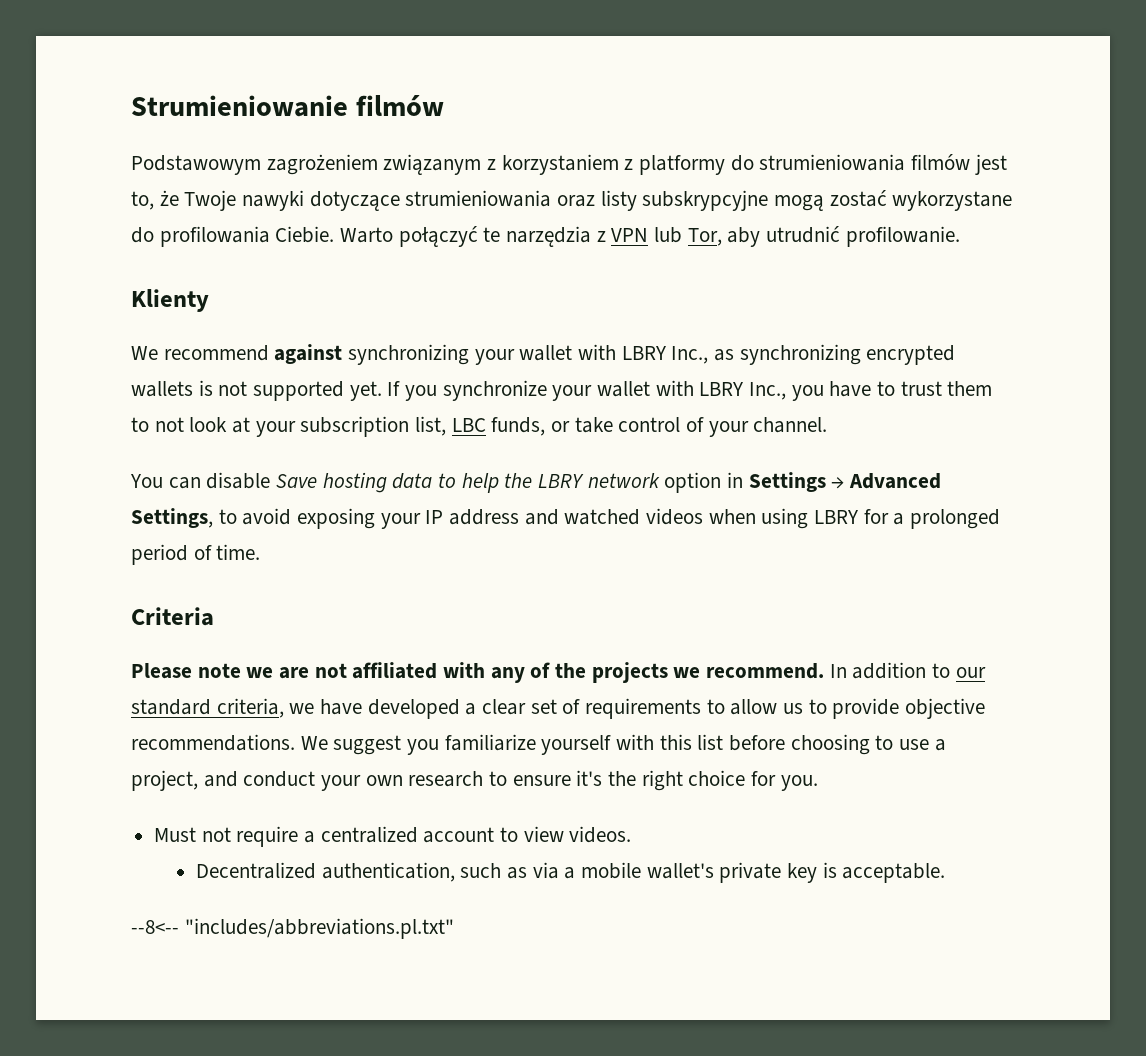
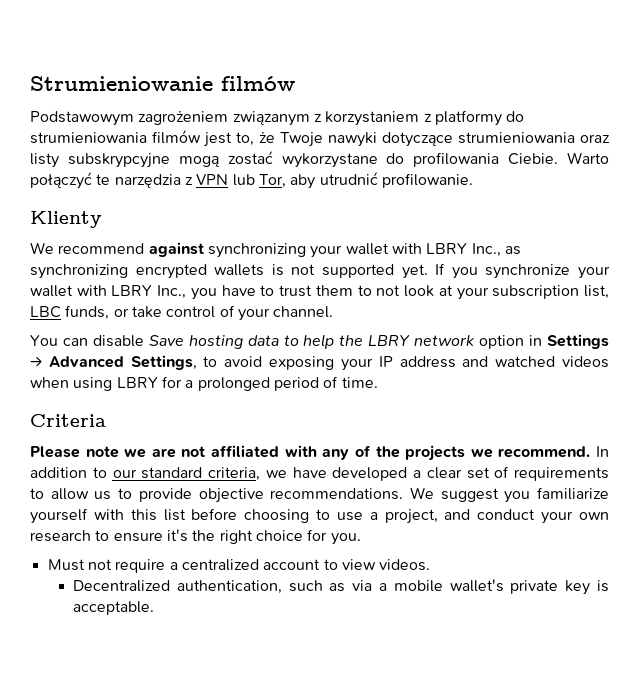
- --8<-- "includes/abbreviations.pl.txt"

